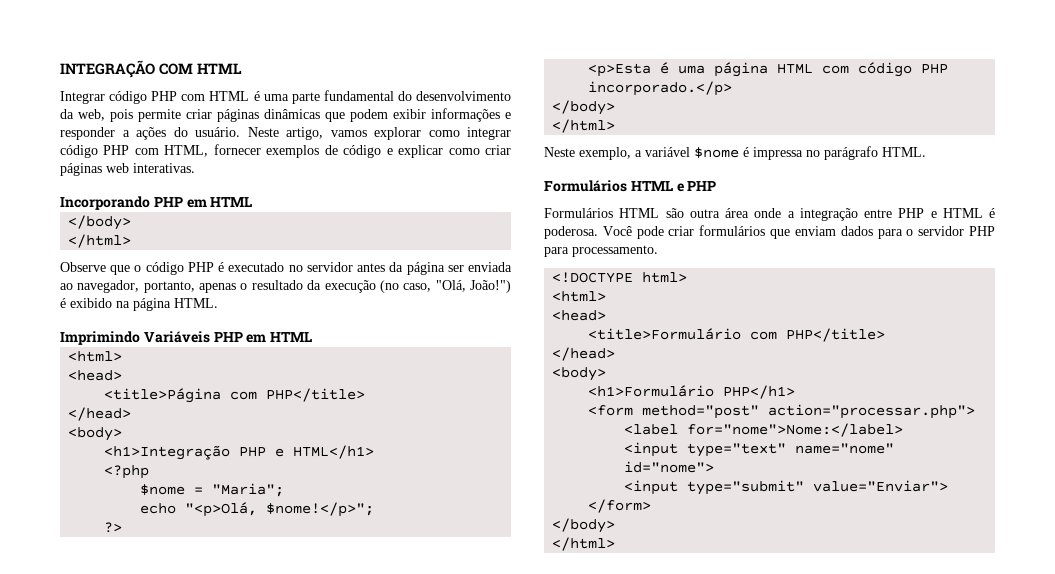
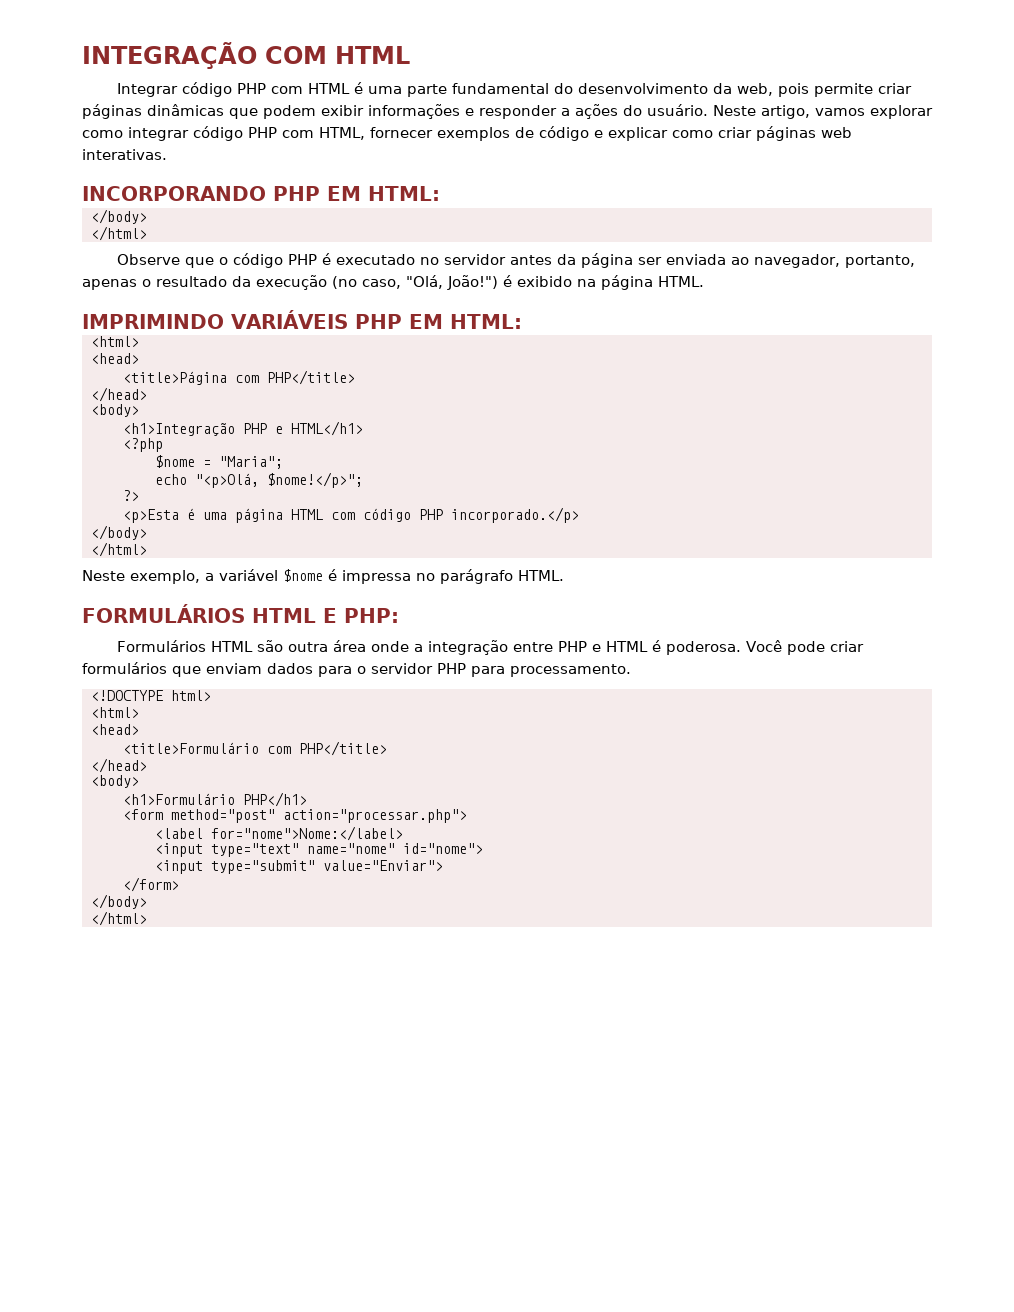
- Incorporando PHP em HTML
+ INCORPORANDO PHP EM HTML:
- Imprimindo Variáveis PHP em HTML
+ IMPRIMINDO VARIÁVEIS PHP EM HTML:
- Formulários HTML e PHP
+ FORMULÁRIOS HTML E PHP:

